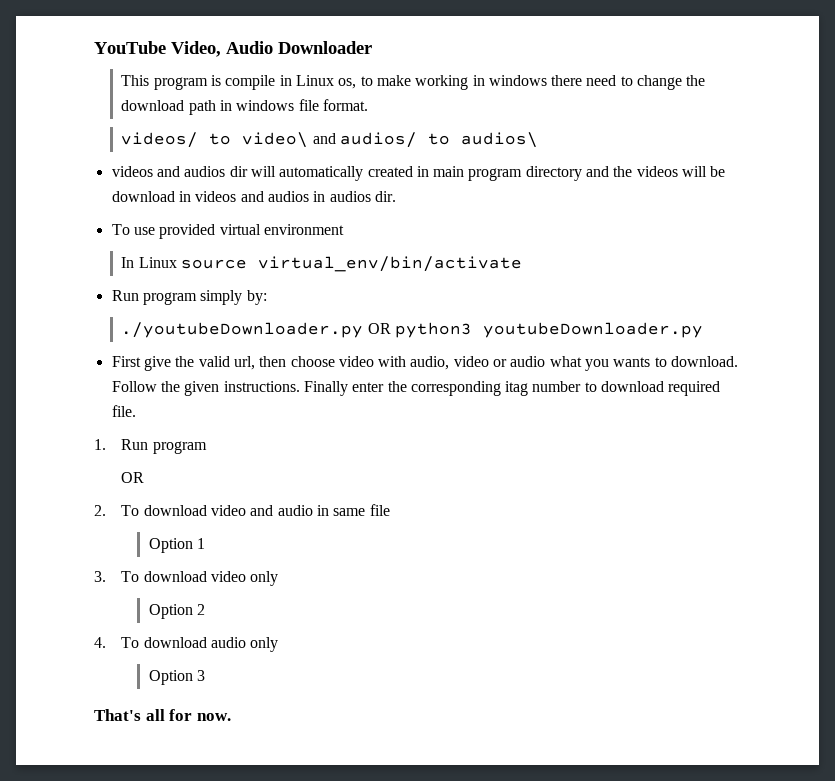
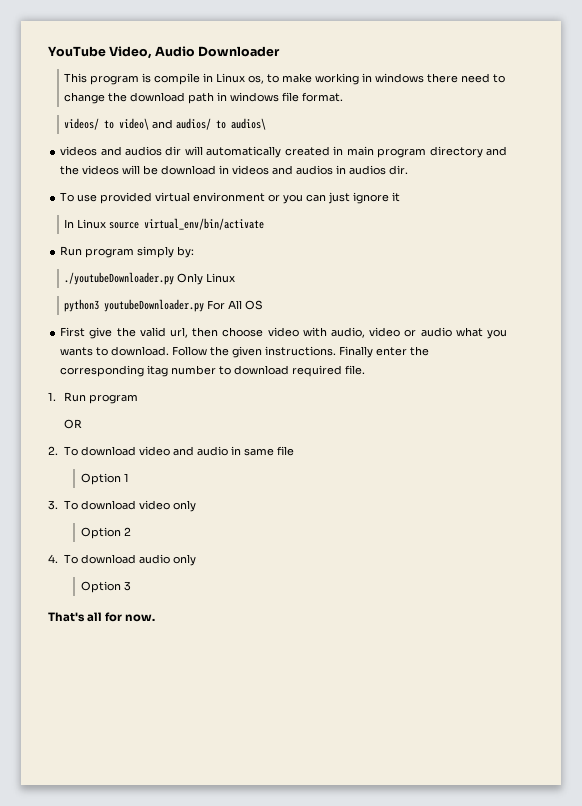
- To use provided virtual environment
+ To use provided virtual environment or you can just ignore it
- ./youtubeDownloader.py OR python3 youtubeDownloader.py
+ ./youtubeDownloader.py Only Linux
+ python3 youtubeDownloader.py For All OS

